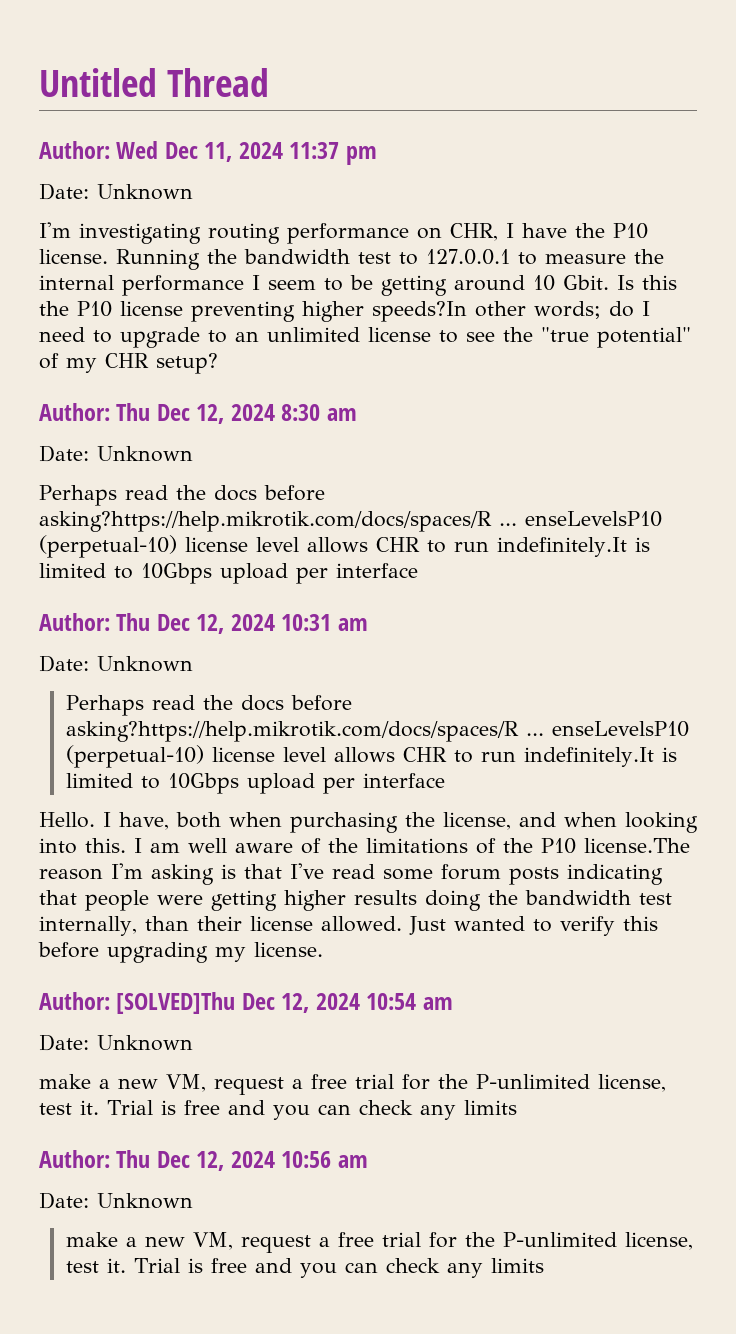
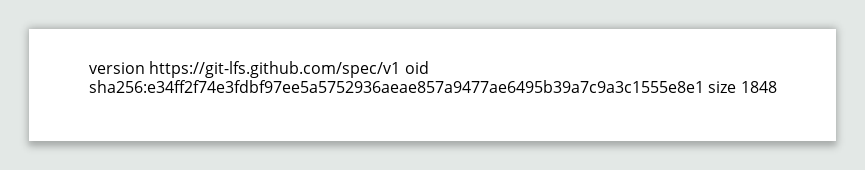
- Untitled Thread
- Author: Wed Dec 11, 2024 11:37 pm
- Date: Unknown
- I'm investigating routing performance on CHR, I have the P10 license. Running the bandwidth test to 127.0.0.1 to measure the internal performance I seem to be getting around 10 Gbit. Is this the P10 license preventing higher speeds?In other words; do I need to upgrade to an unlimited license to see the "true potential" of my CHR setup?
- Author: Thu Dec 12, 2024 8:30 am
- Date: Unknown
- Perhaps read the docs before asking?https://help.mikrotik.com/docs/spaces/R ... enseLevelsP10 (perpetual-10) license level allows CHR to run indefinitely.It is limited to 10Gbps upload per interface
- Author: Thu Dec 12, 2024 10:31 am
- Date: Unknown
- Perhaps read the docs before asking?https://help.mikrotik.com/docs/spaces/R ... enseLevelsP10 (perpetual-10) license level allows CHR to run indefinitely.It is limited to 10Gbps upload per interface
- Hello. I have, both when purchasing the license, and when looking into this. I am well aware of the limitations of the P10 license.The reason I'm asking is that I've read some forum posts indicating that people were getting higher results doing the bandwidth test internally, than their license allowed. Just wanted to verify this before upgrading my license.
- Author: [SOLVED]Thu Dec 12, 2024 10:54 am
- Date: Unknown
- make a new VM, request a free trial for the P-unlimited license, test it. Trial is free and you can check any limits
- Author: Thu Dec 12, 2024 10:56 am
- Date: Unknown
- make a new VM, request a free trial for the P-unlimited license, test it. Trial is free and you can check any limits
+ version https://git-lfs.github.com/spec/v1 oid sha256:e34ff2f74e3fdbf97ee5a5752936aeae857a9477ae6495b39a7c9a3c1555e8e1 size 1848

